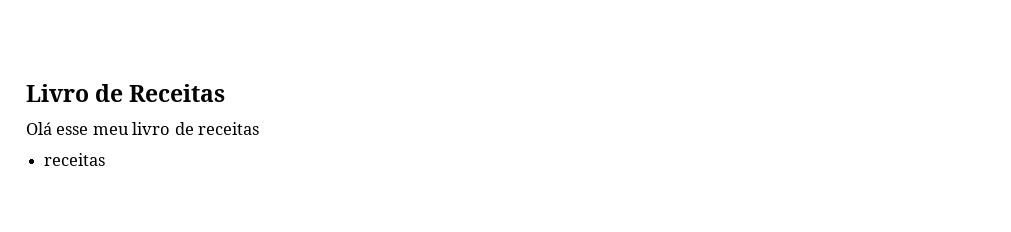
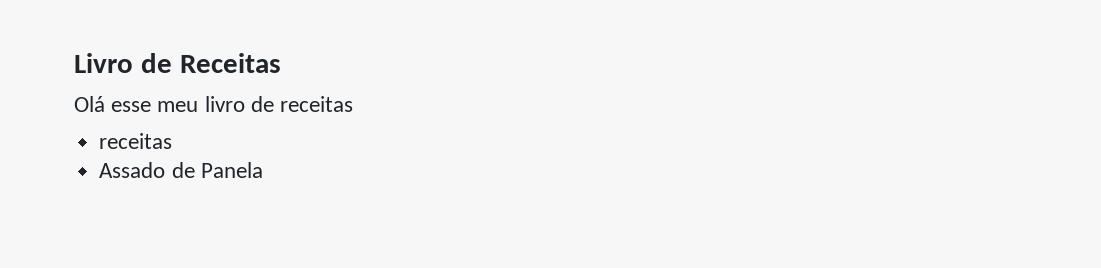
+ Assado de Panela

